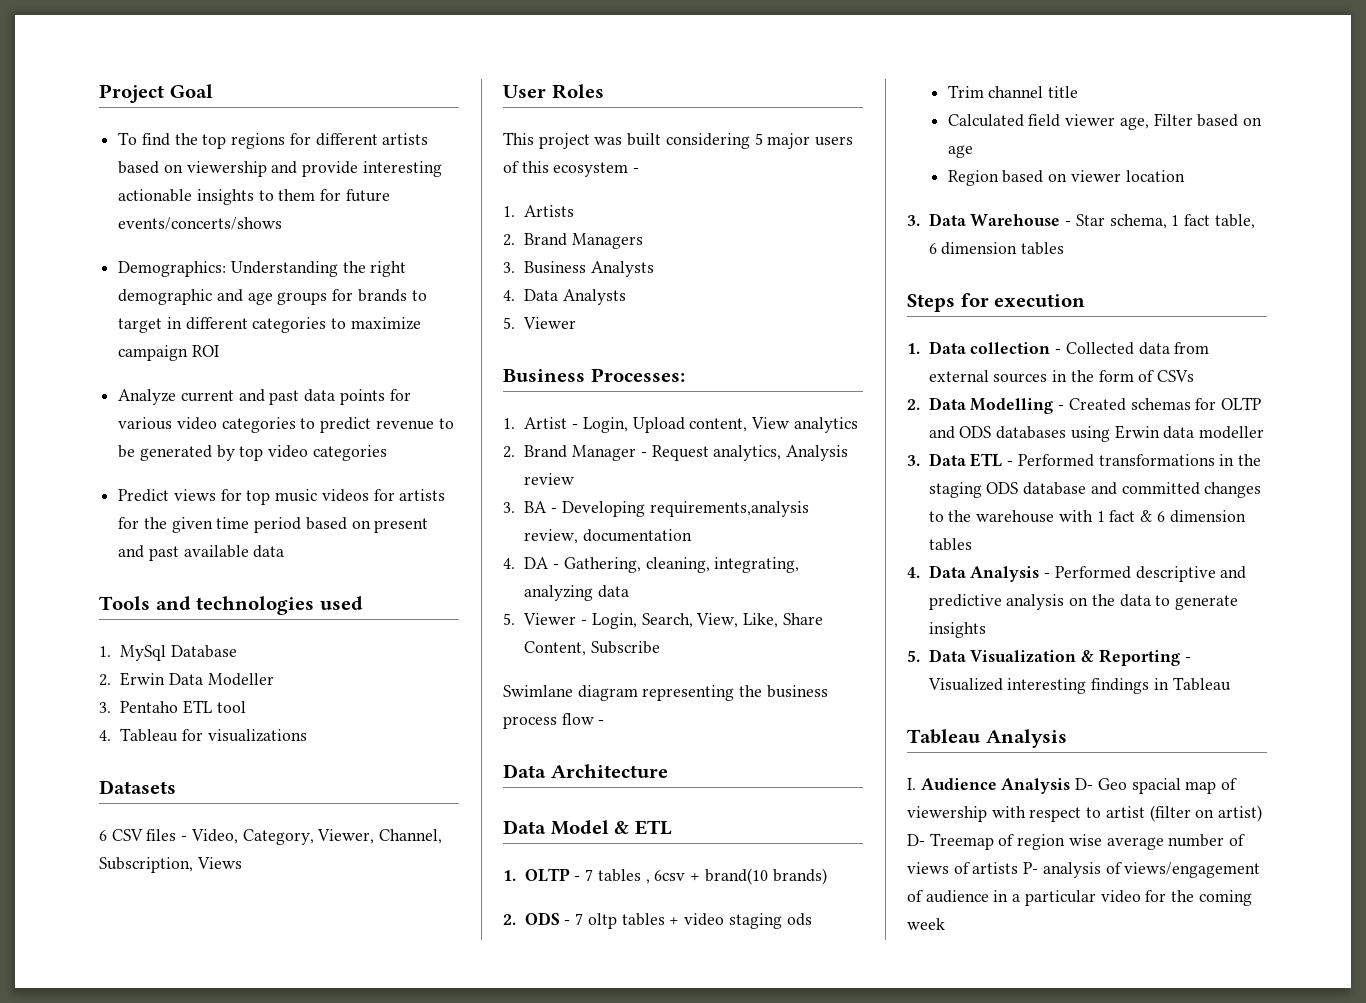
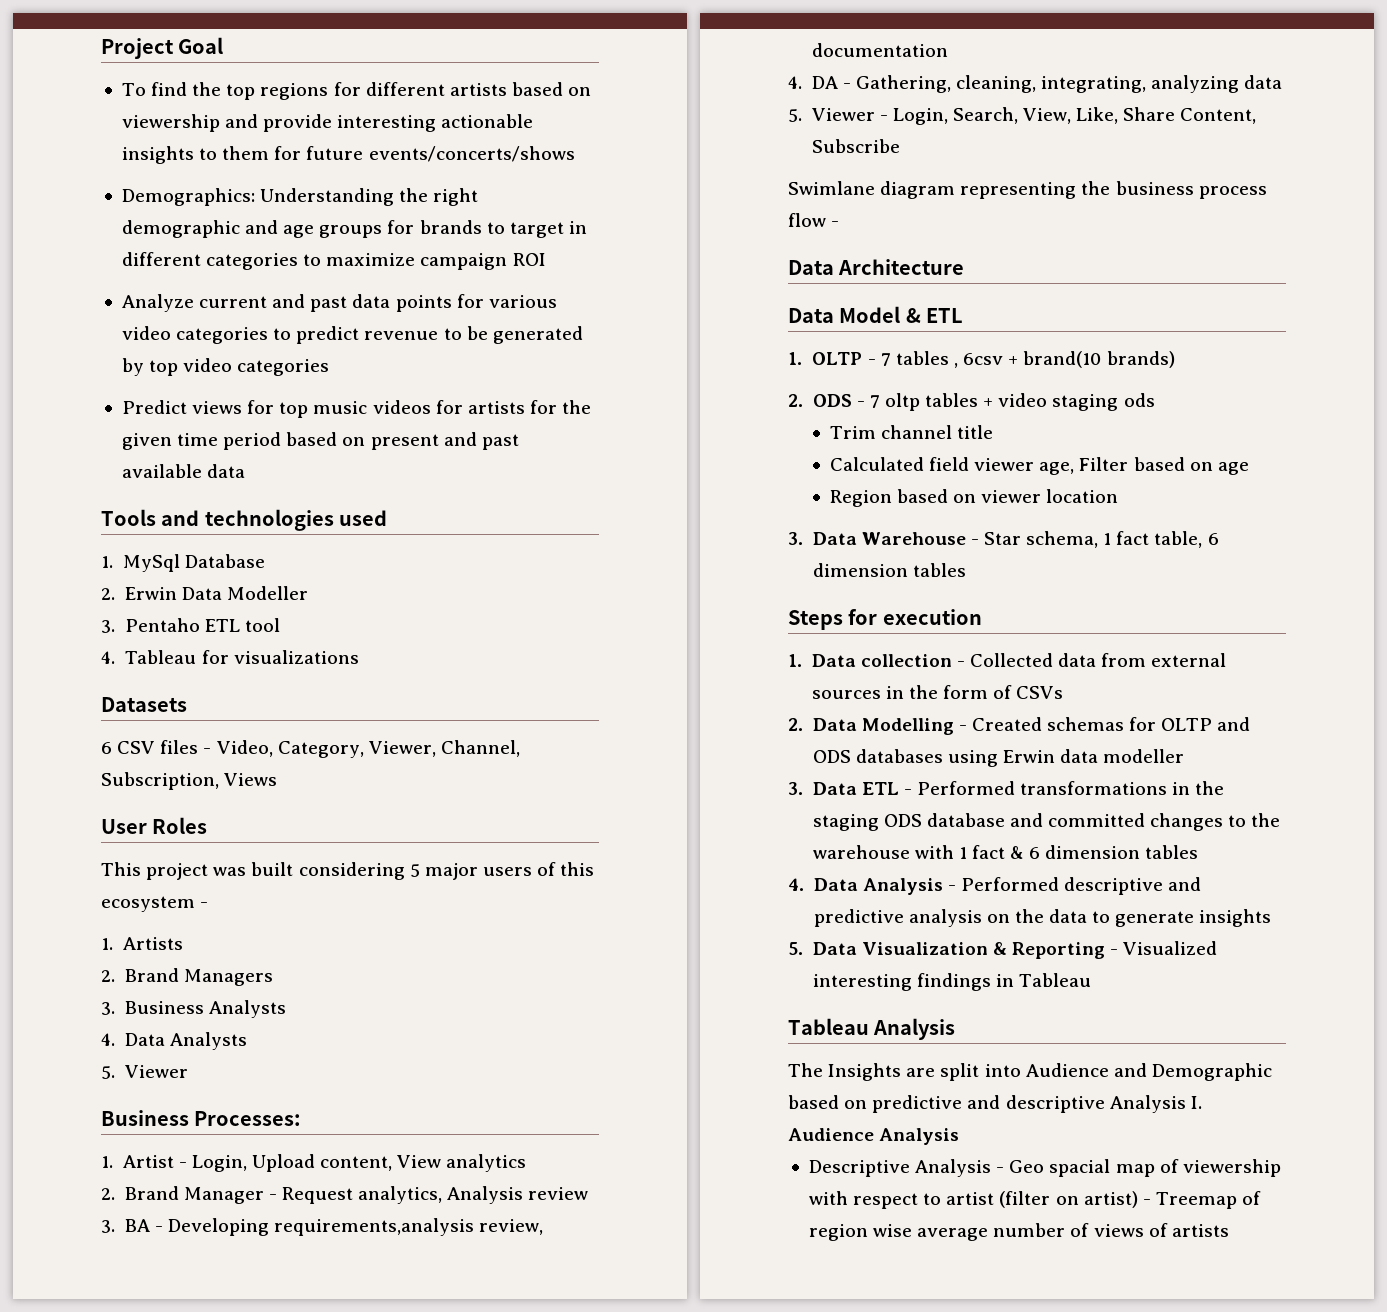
- I. Audience Analysis D- Geo spacial map of viewership with respect to artist (filter on artist) D- Treemap of region wise average number of views of artists P- analysis of views/engagement of audience in a particular video for the coming week
+ The Insights are split into Audience and Demographic based on predictive and descriptive Analysis I. Audience Analysis
+ Descriptive Analysis - Geo spacial map of viewership with respect to artist (filter on artist) - Treemap of region wise average number of views of artists

